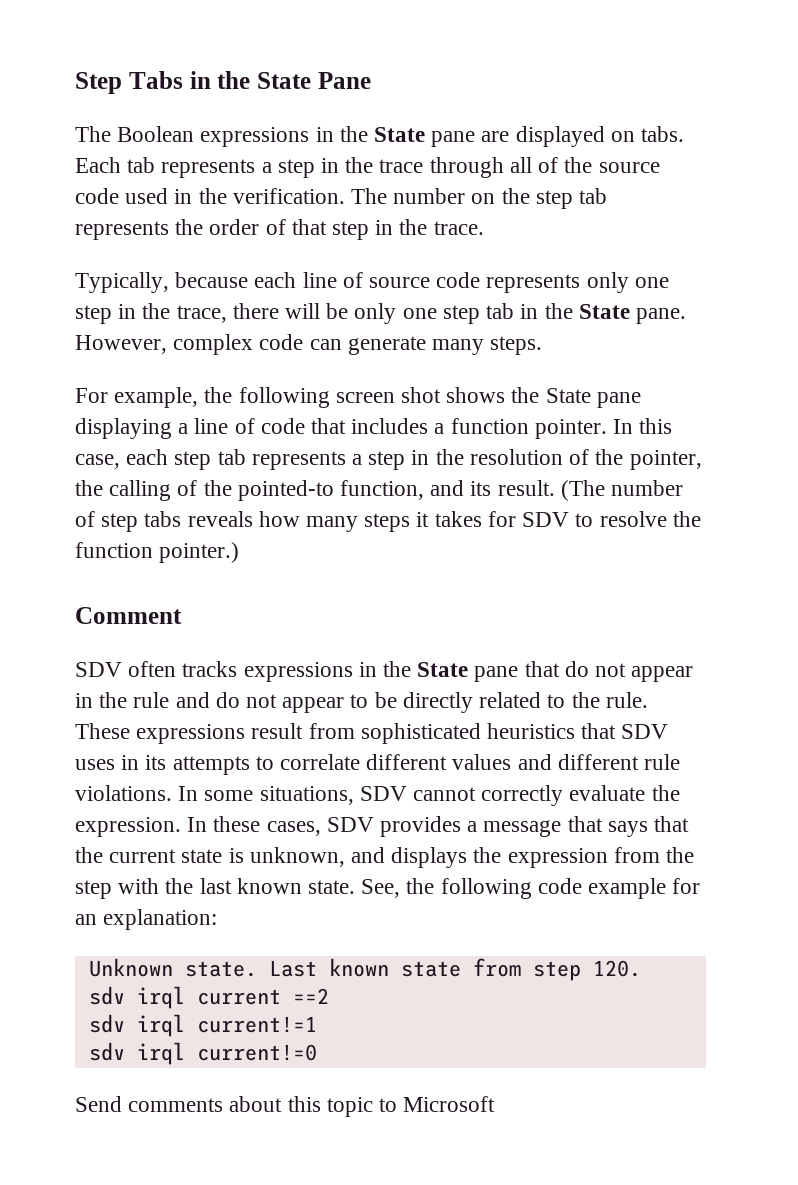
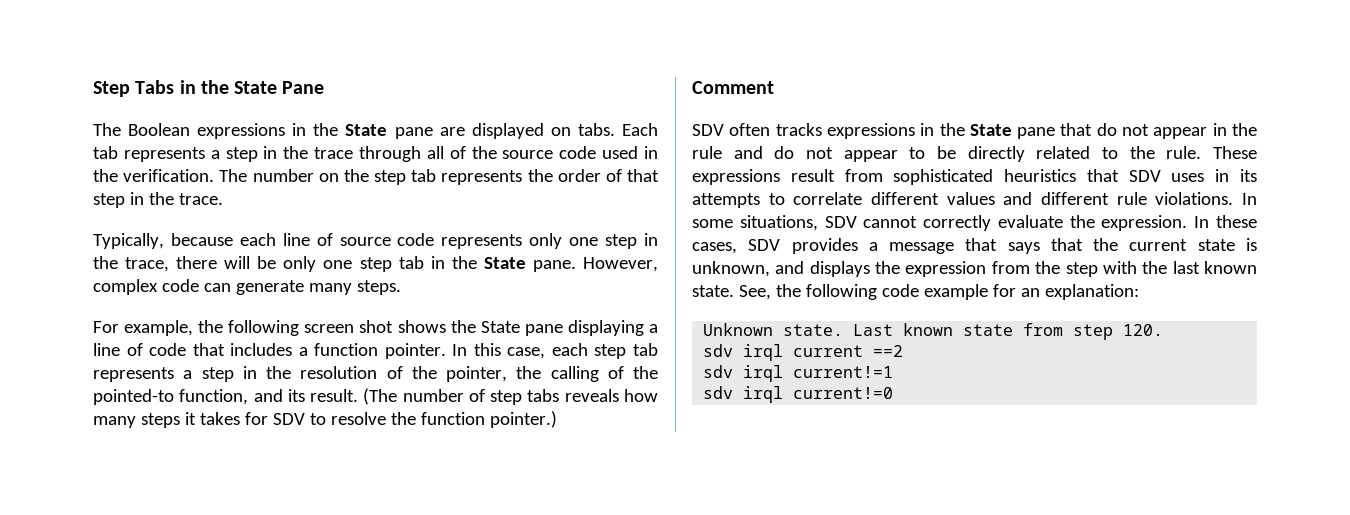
- Send comments about this topic to Microsoft

